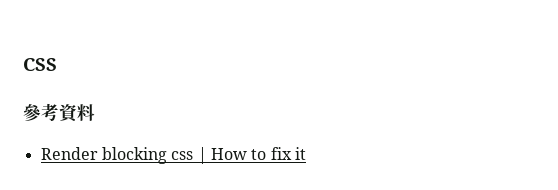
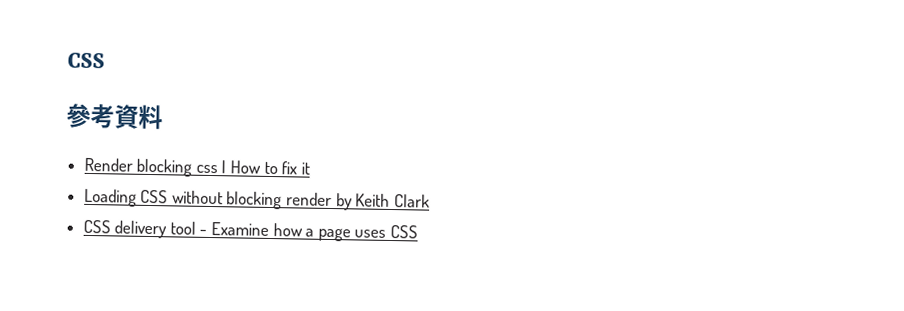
+ Loading CSS without blocking render by Keith Clark
+ CSS delivery tool - Examine how a page uses CSS

